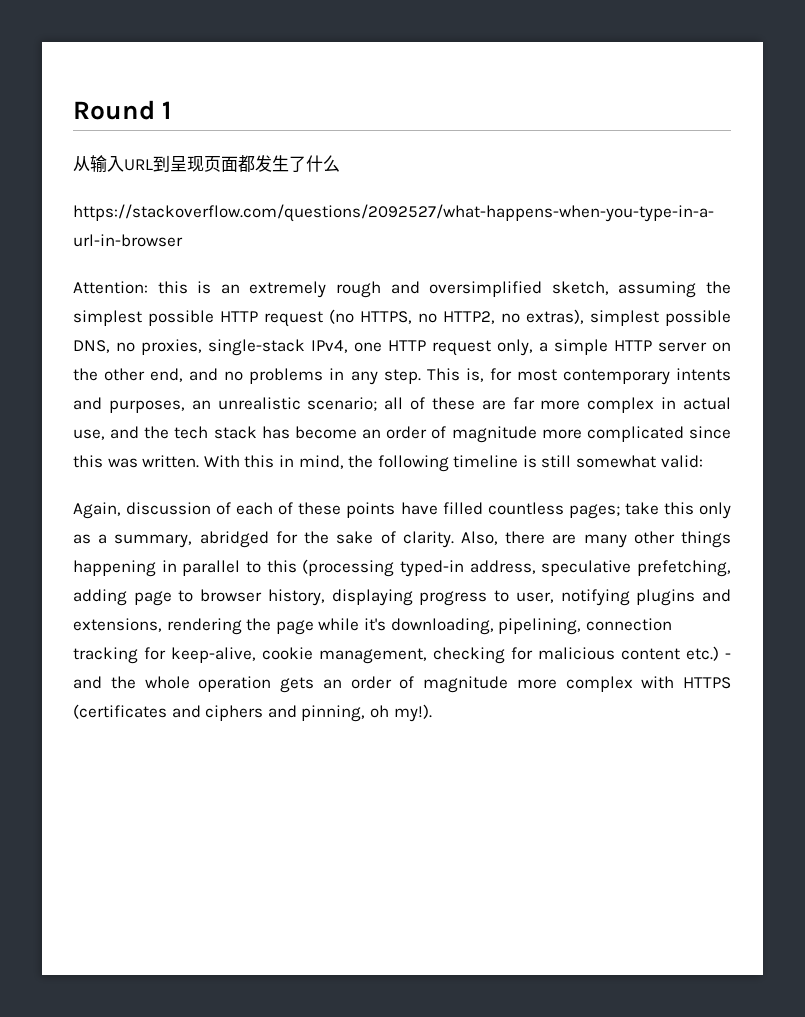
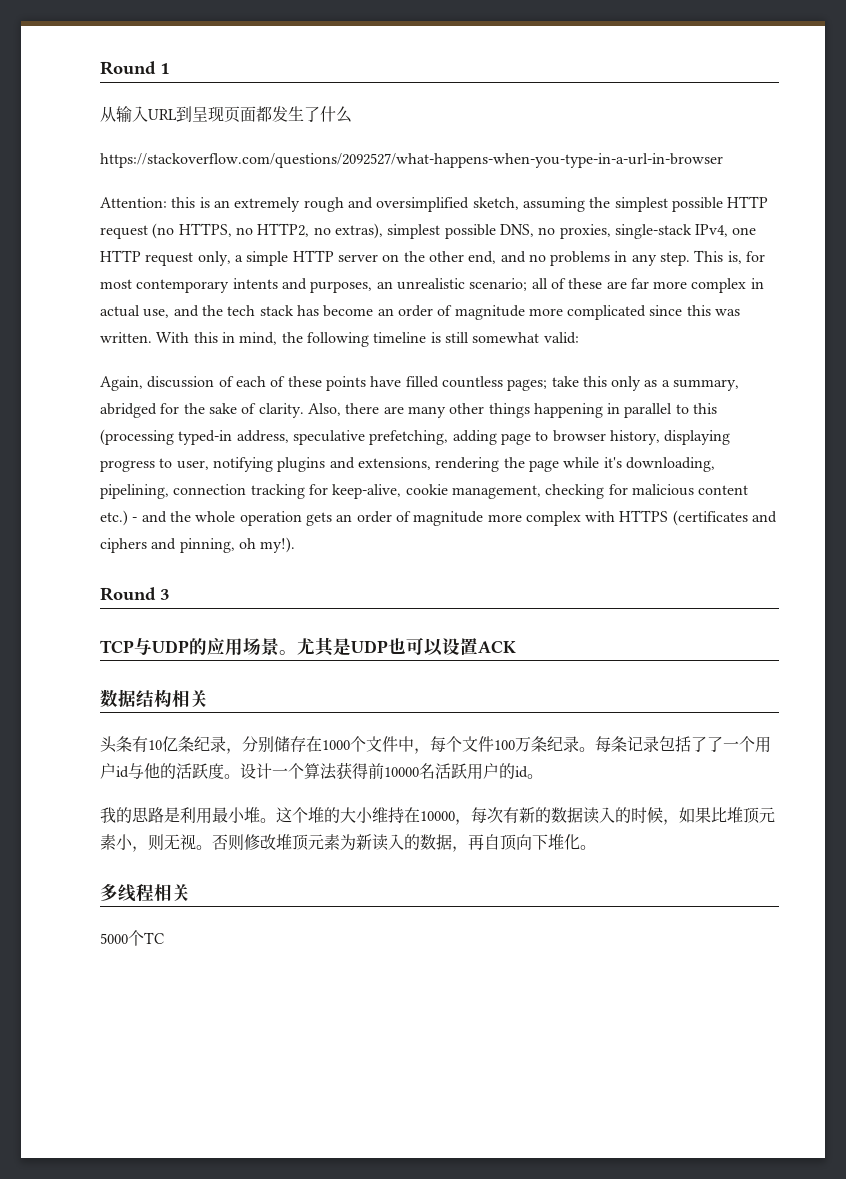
+ Round 3
+ TCP与UDP的应用场景。尤其是UDP也可以设置ACK
+ 数据结构相关
+ 头条有10亿条纪录，分别储存在1000个文件中，每个文件100万条纪录。每条记录包括了了一个用户id与他的活跃度。设计一个算法获得前10000名活跃用户的id。
+ 我的思路是利用最小堆。这个堆的大小维持在10000，每次有新的数据读入的时候，如果比堆顶元素小，则无视。否则修改堆顶元素为新读入的数据，再自顶向下堆化。
+ 多线程相关
+ 5000个TC

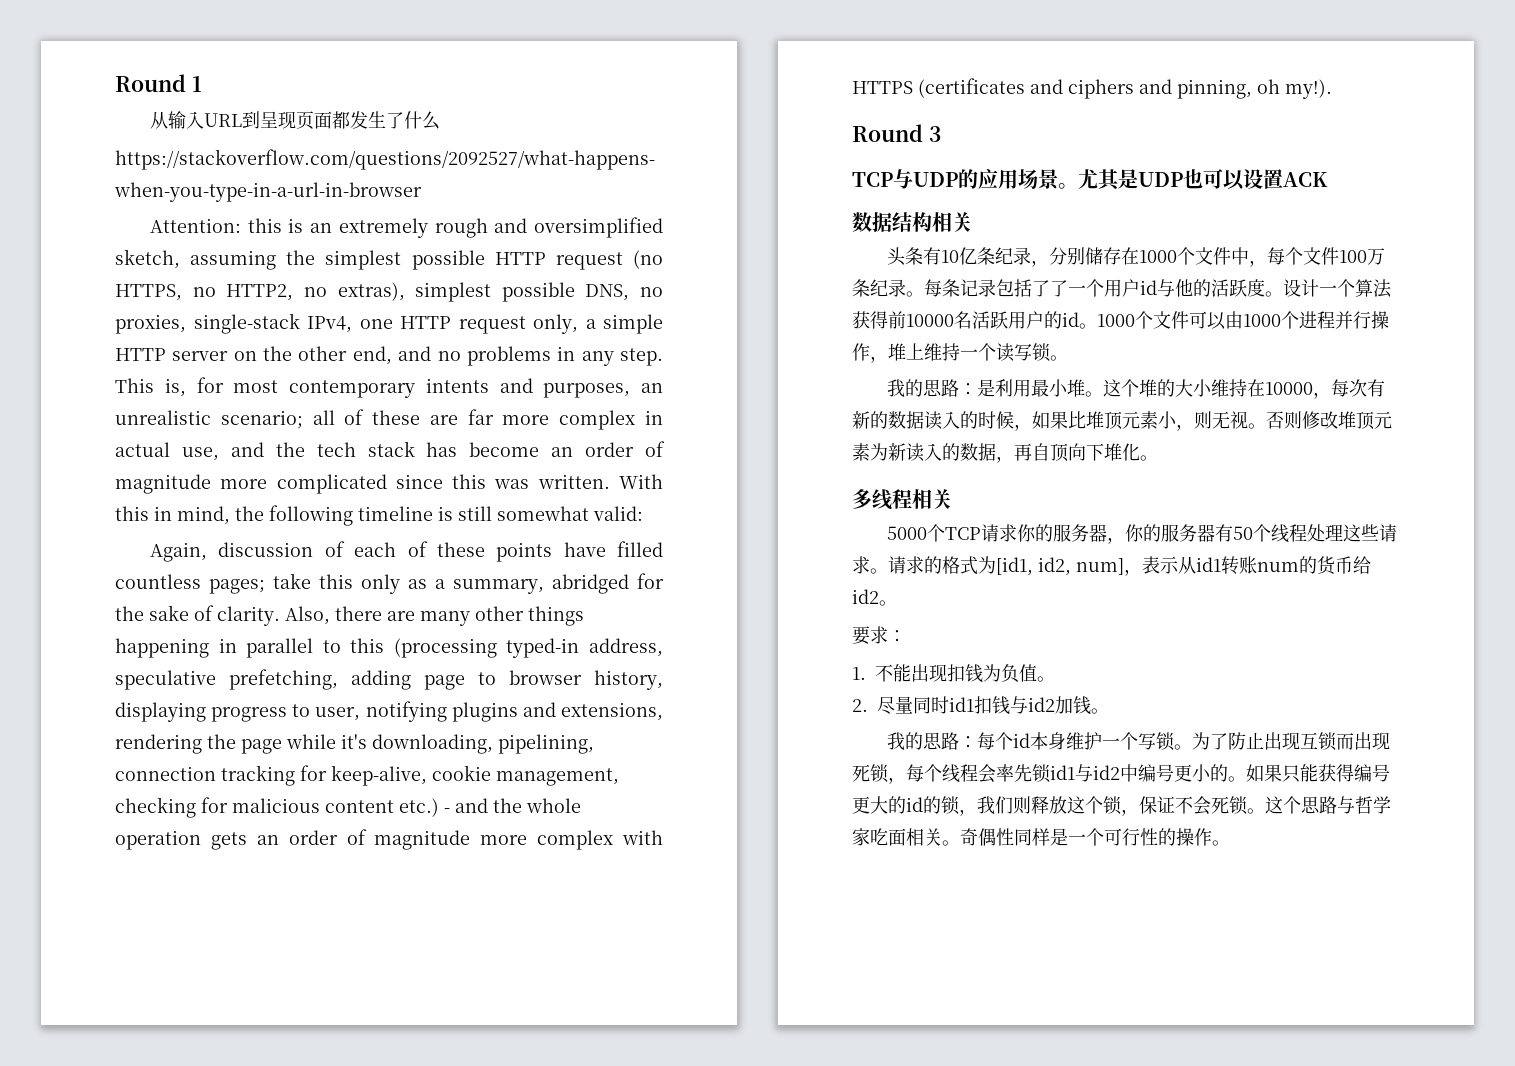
- 设计一个算法获得前10000名活跃用户的id。
- 我的思路是利用最小堆。
+ 设计一个算法获得前10000名活跃用户的id。1000个文件可以由1000个进程并行操作，堆上维持一个读写锁。
+ 我的思路：是利用最小堆。
- 5000个TC
+ 5000个TCP请求你的服务器，你的服务器有50个线程处理这些请求。请求的格式为[id1, id2, num]，表示从id1转账num的货币给id2。
+ 要求：
+ 1.不能出现扣钱为负值。
+ 2.尽量同时id1扣钱与id2加钱。
+ 我的思路：每个id本身维护一个写锁。为了防止出现互锁而出现死锁，每个线程会率先锁id1与id2中编号更小的。如果只能获得编号更大的id的锁，我们则释放这个锁，保证不会死锁。这个思路与哲学家吃面相关。奇偶性同样是一个可行性的操作。

